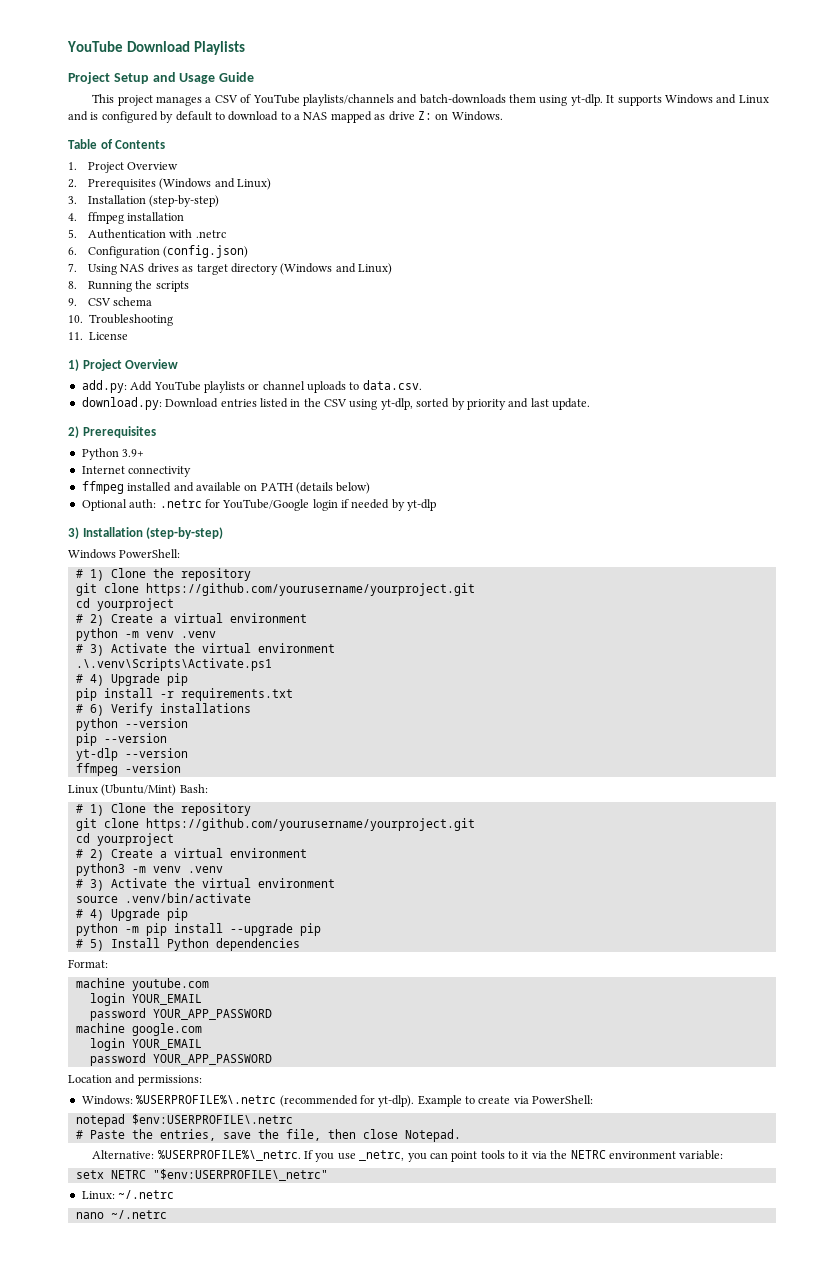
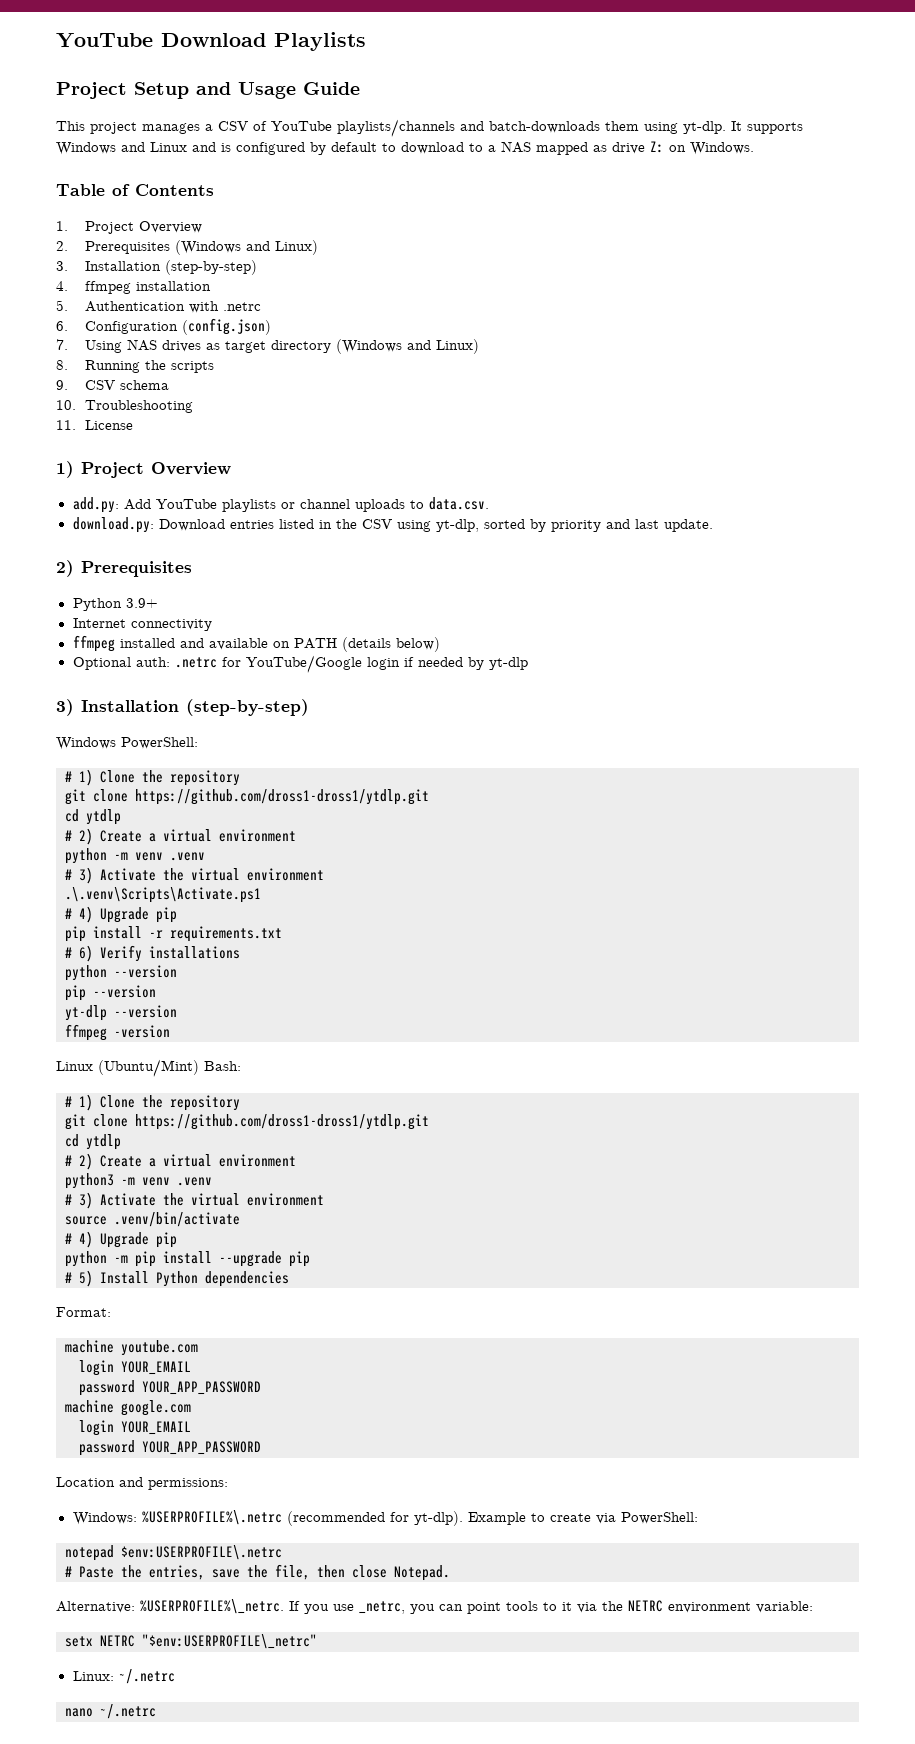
  Windows PowerShell:
  # 1) Clone the repository
- git clone https://github.com/yourusername/yourproject.git
- cd yourproject
+ git clone https://github.com/dross1-dross1/ytdlp.git
+ cd ytdlp
  Linux (Ubuntu/Mint) Bash:
  # 1) Clone the repository
- git clone https://github.com/yourusername/yourproject.git
- cd yourproject
+ git clone https://github.com/dross1-dross1/ytdlp.git
+ cd ytdlp

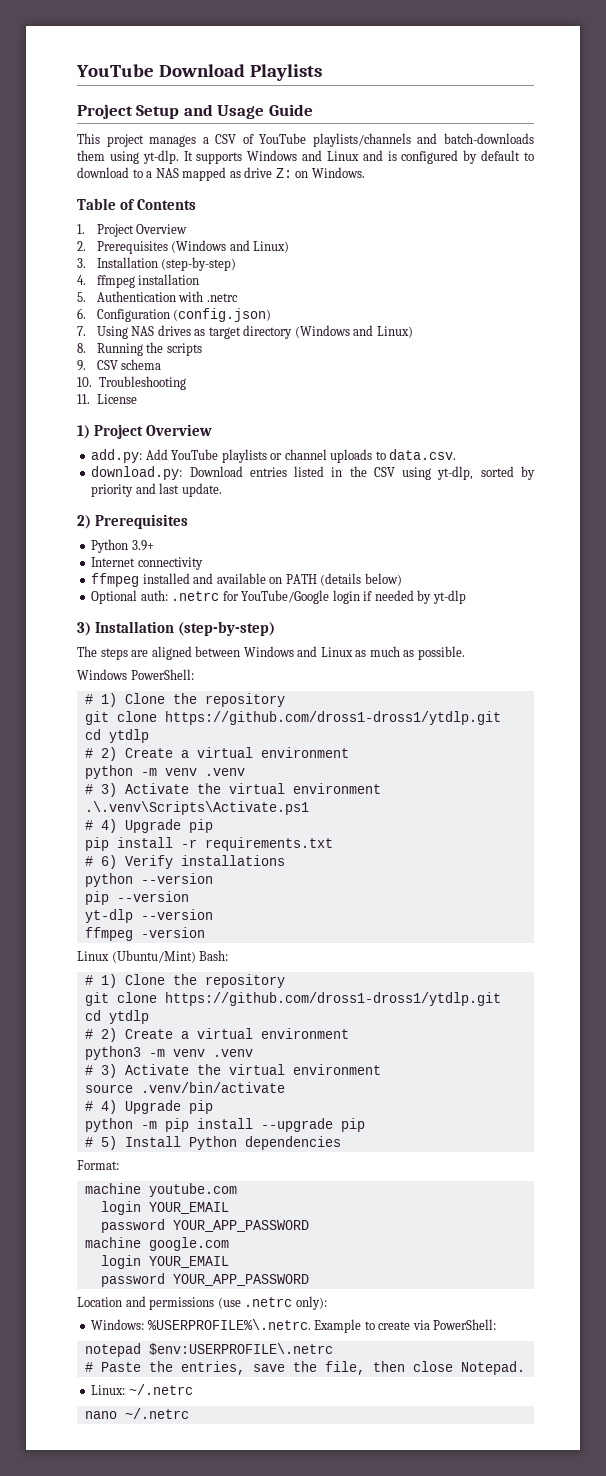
+ The steps are aligned between Windows and Linux as much as possible.
- Location and permissions:
- Windows: %USERPROFILE%\.netrc (recommended for yt-dlp). Example to create via PowerShell:
+ Location and permissions (use .netrc only):
+ Windows: %USERPROFILE%\.netrc. Example to create via PowerShell:
- Alternative: %USERPROFILE%\_netrc. If you use _netrc, you can point tools to it via the NETRC environment variable:
- setx NETRC "$env:USERPROFILE\_netrc"

